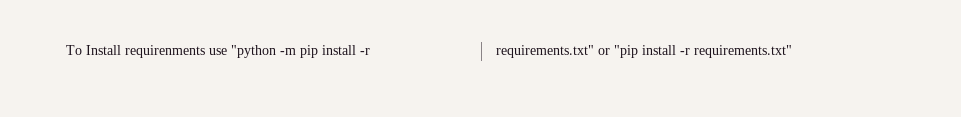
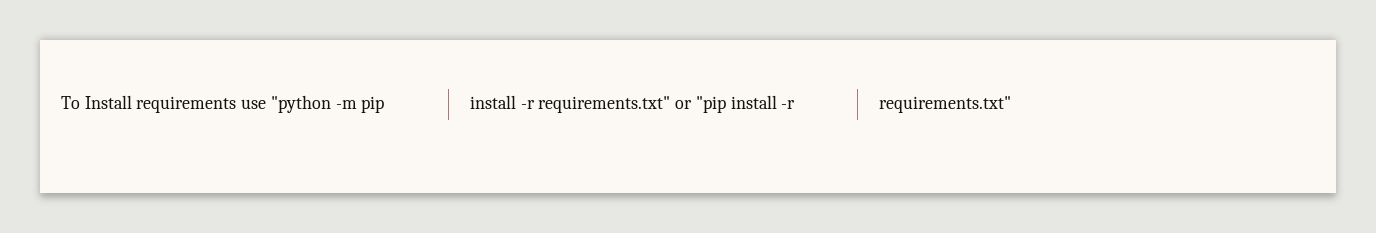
- To Install requirenments use "python -m pip install -r requirements.txt" or "pip install -r requirements.txt"
+ To Install requirements use "python -m pip install -r requirements.txt" or "pip install -r requirements.txt"

